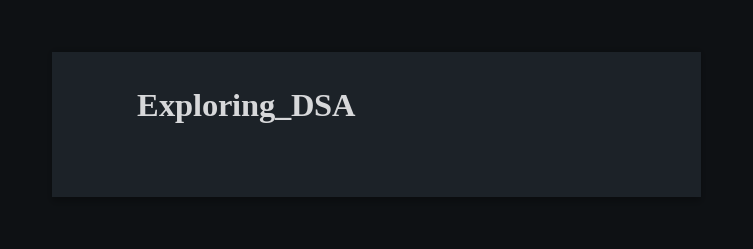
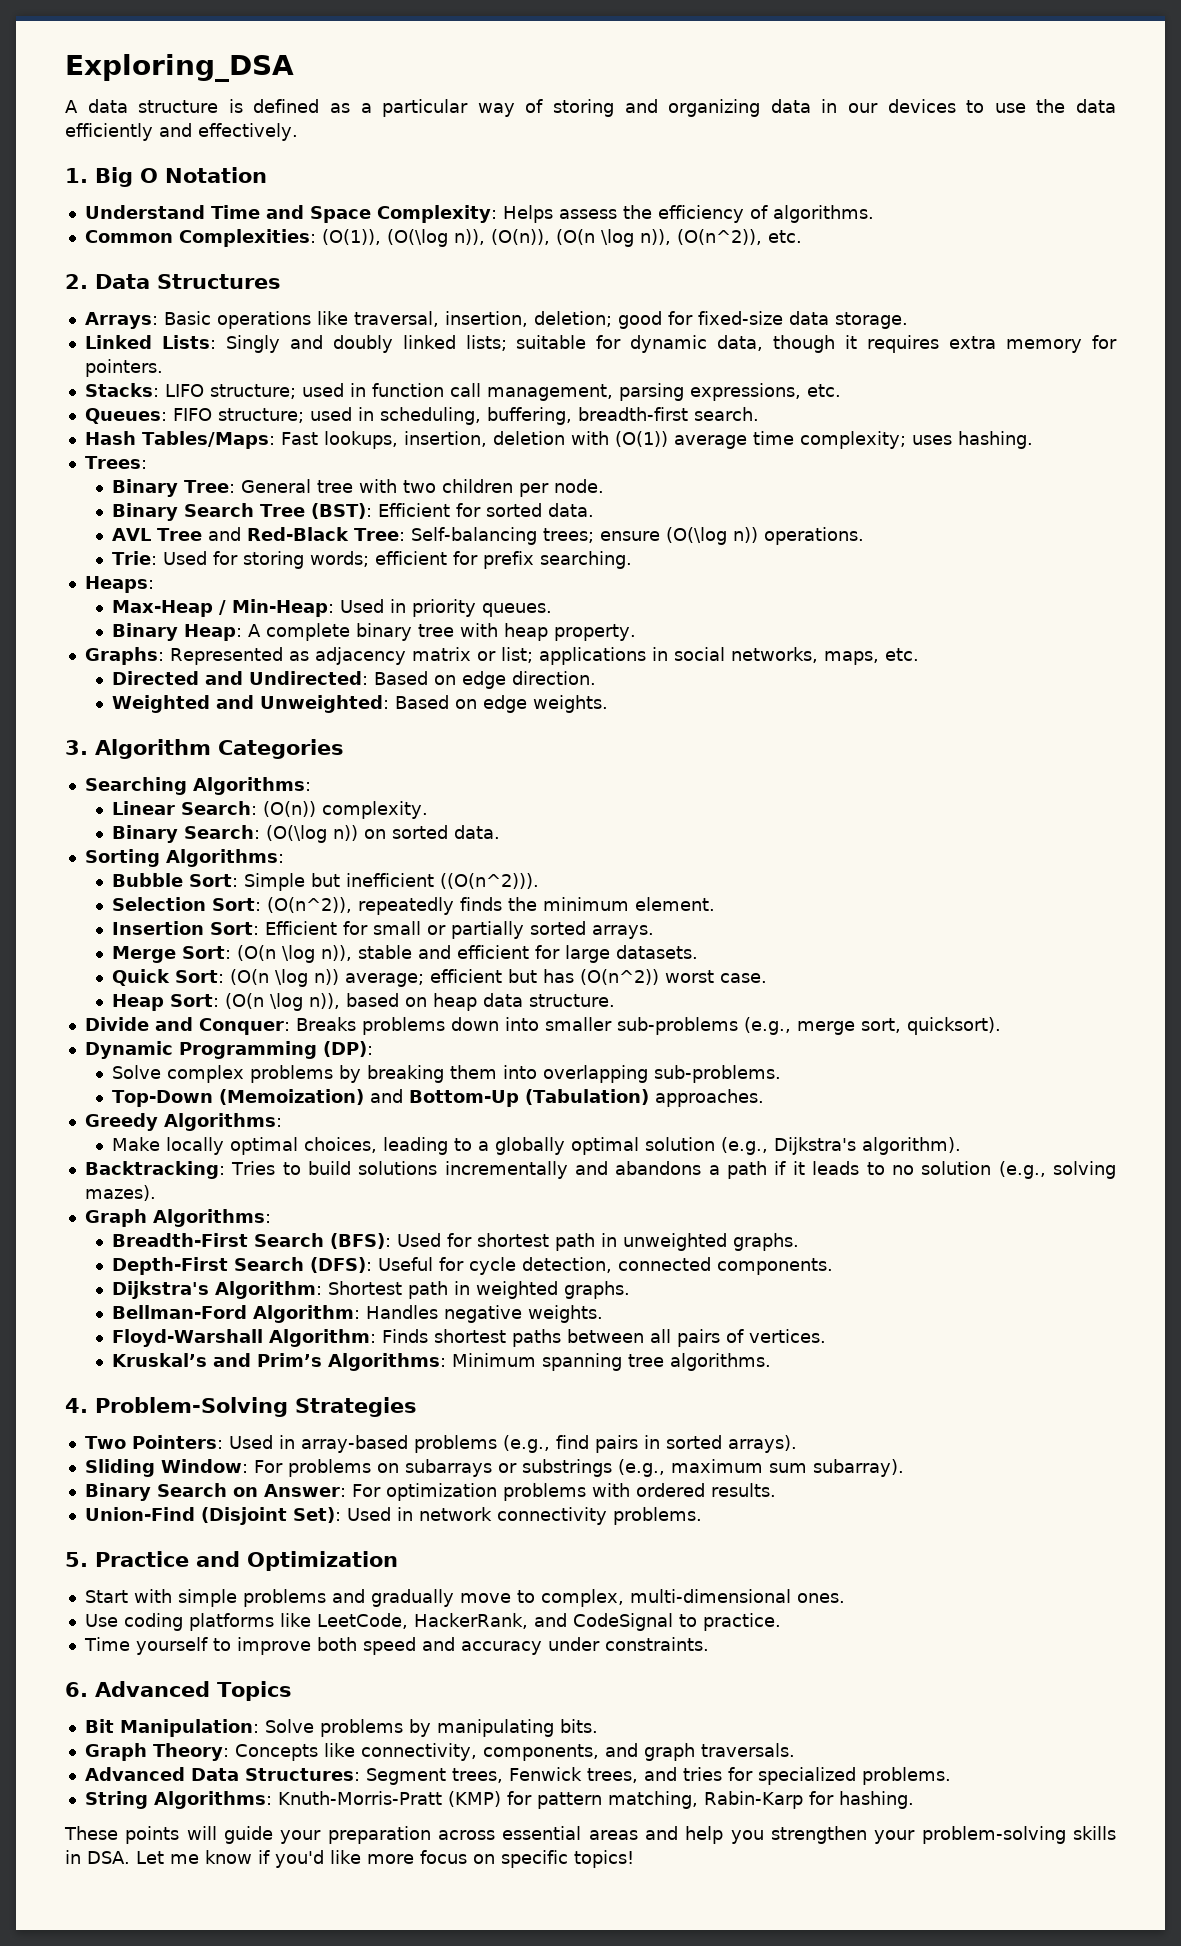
+ A data structure is defined as a particular way of storing and organizing data in our devices to use the data efficiently and effectively.
+ 1. Big O Notation
+ Understand Time and Space Complexity: Helps assess the efficiency of algorithms.
+ Common Complexities: (O(1)), (O(\log n)), (O(n)), (O(n \log n)), (O(n^2)), etc.
+ 2. Data Structures
+ Arrays: Basic operations like traversal, insertion, deletion; good for fixed-size data storage.
+ Linked Lists: Singly and doubly linked lists; suitable for dynamic data, though it requires extra memory for pointers.
+ Stacks: LIFO structure; used in function call management, parsing expressions, etc.
+ Queues: FIFO structure; used in scheduling, buffering, breadth-first search.
+ Hash Tables/Maps: Fast lookups, insertion, deletion with (O(1)) average time complexity; uses hashing.
+ Trees:
+ Binary Tree: General tree with two children per node.
+ Binary Search Tree (BST): Efficient for sorted data.
+ AVL Tree and Red-Black Tree: Self-balancing trees; ensure (O(\log n)) operations.
+ Trie: Used for storing words; efficient for prefix searching.
+ Heaps:
+ Max-Heap / Min-Heap: Used in priority queues.
+ Binary Heap: A complete binary tree with heap property.
+ Graphs: Represented as adjacency matrix or list; applications in social networks, maps, etc.
+ Directed and Undirected: Based on edge direction.
+ Weighted and Unweighted: Based on edge weights.
+ 3. Algorithm Categories
+ Searching Algorithms:
+ Linear Search: (O(n)) complexity.
+ Binary Search: (O(\log n)) on sorted data.
+ Sorting Algorithms:
+ Bubble Sort: Simple but inefficient ((O(n^2))).
+ Selection Sort: (O(n^2)), repeatedly finds the minimum element.
+ Insertion Sort: Efficient for small or partially sorted arrays.
+ Merge Sort: (O(n \log n)), stable and efficient for large datasets.
+ Quick Sort: (O(n \log n)) average; efficient but has (O(n^2)) worst case.
+ Heap Sort: (O(n \log n)), based on heap data structure.
+ Divide and Conquer: Breaks problems down into smaller sub-problems (e.g., merge sort, quicksort).
+ Dynamic Programming (DP):
+ Solve complex problems by breaking them into overlapping sub-problems.
+ Top-Down (Memoization) and Bottom-Up (Tabulation) approaches.
+ Greedy Algorithms:
+ Make locally optimal choices, leading to a globally optimal solution (e.g., Dijkstra's algorithm).
+ Backtracking: Tries to build solutions incrementally and abandons a path if it leads to no solution (e.g., solving mazes).
+ Graph Algorithms:
+ Breadth-First Search (BFS): Used for shortest path in unweighted graphs.
+ Depth-First Search (DFS): Useful for cycle detection, connected components.
+ Dijkstra's Algorithm: Shortest path in weighted graphs.
+ Bellman-Ford Algorithm: Handles negative weights.
+ Floyd-Warshall Algorithm: Finds shortest paths between all pairs of vertices.
+ Kruskal’s and Prim’s Algorithms: Minimum spanning tree algorithms.
+ 4. Problem-Solving Strategies
+ Two Pointers: Used in array-based problems (e.g., find pairs in sorted arrays).
+ Sliding Window: For problems on subarrays or substrings (e.g., maximum sum subarray).
+ Binary Search on Answer: For optimization problems with ordered results.
+ Union-Find (Disjoint Set): Used in network connectivity problems.
+ 5. Practice and Optimization
+ Start with simple problems and gradually move to complex, multi-dimensional ones.
+ Use coding platforms like LeetCode, HackerRank, and CodeSignal to practice.
+ Time yourself to improve both speed and accuracy under constraints.
+ 6. Advanced Topics
+ Bit Manipulation: Solve problems by manipulating bits.
+ Graph Theory: Concepts like connectivity, components, and graph traversals.
+ Advanced Data Structures: Segment trees, Fenwick trees, and tries for specialized problems.
+ String Algorithms: Knuth-Morris-Pratt (KMP) for pattern matching, Rabin-Karp for hashing.
+ These points will guide your preparation across essential areas and help you strengthen your problem-solving skills in DSA. Let me know if you'd like more focus on specific topics!

